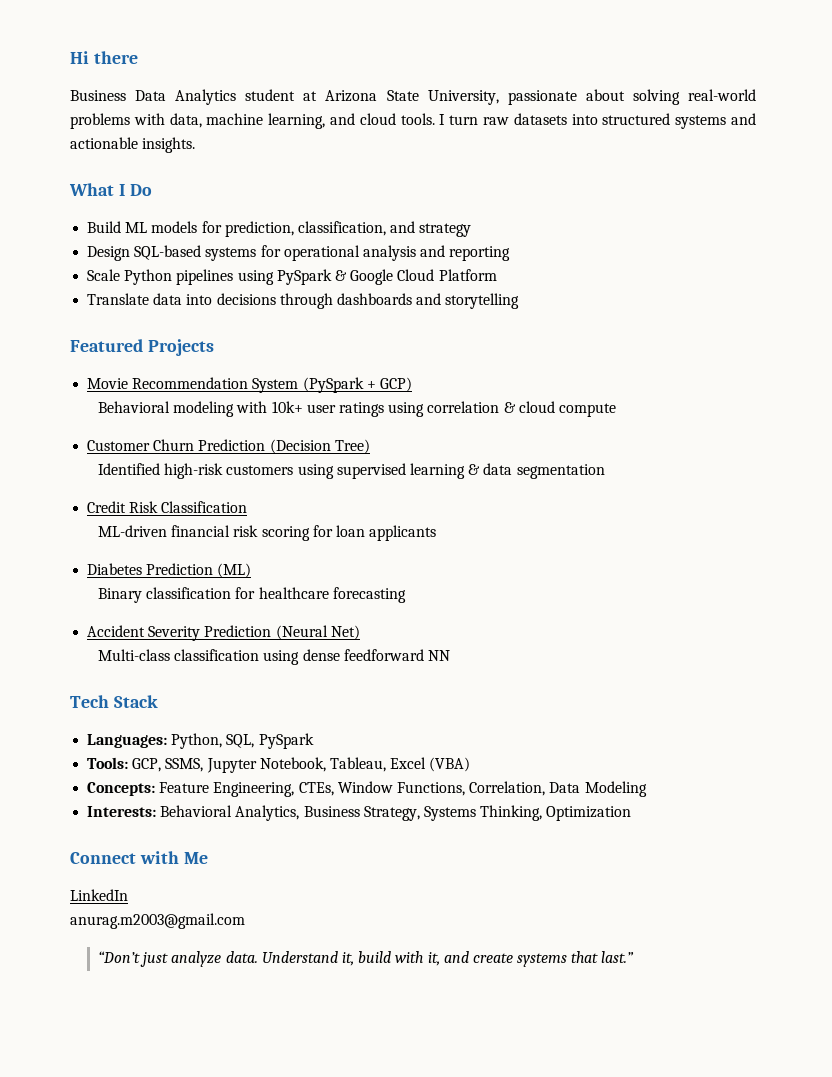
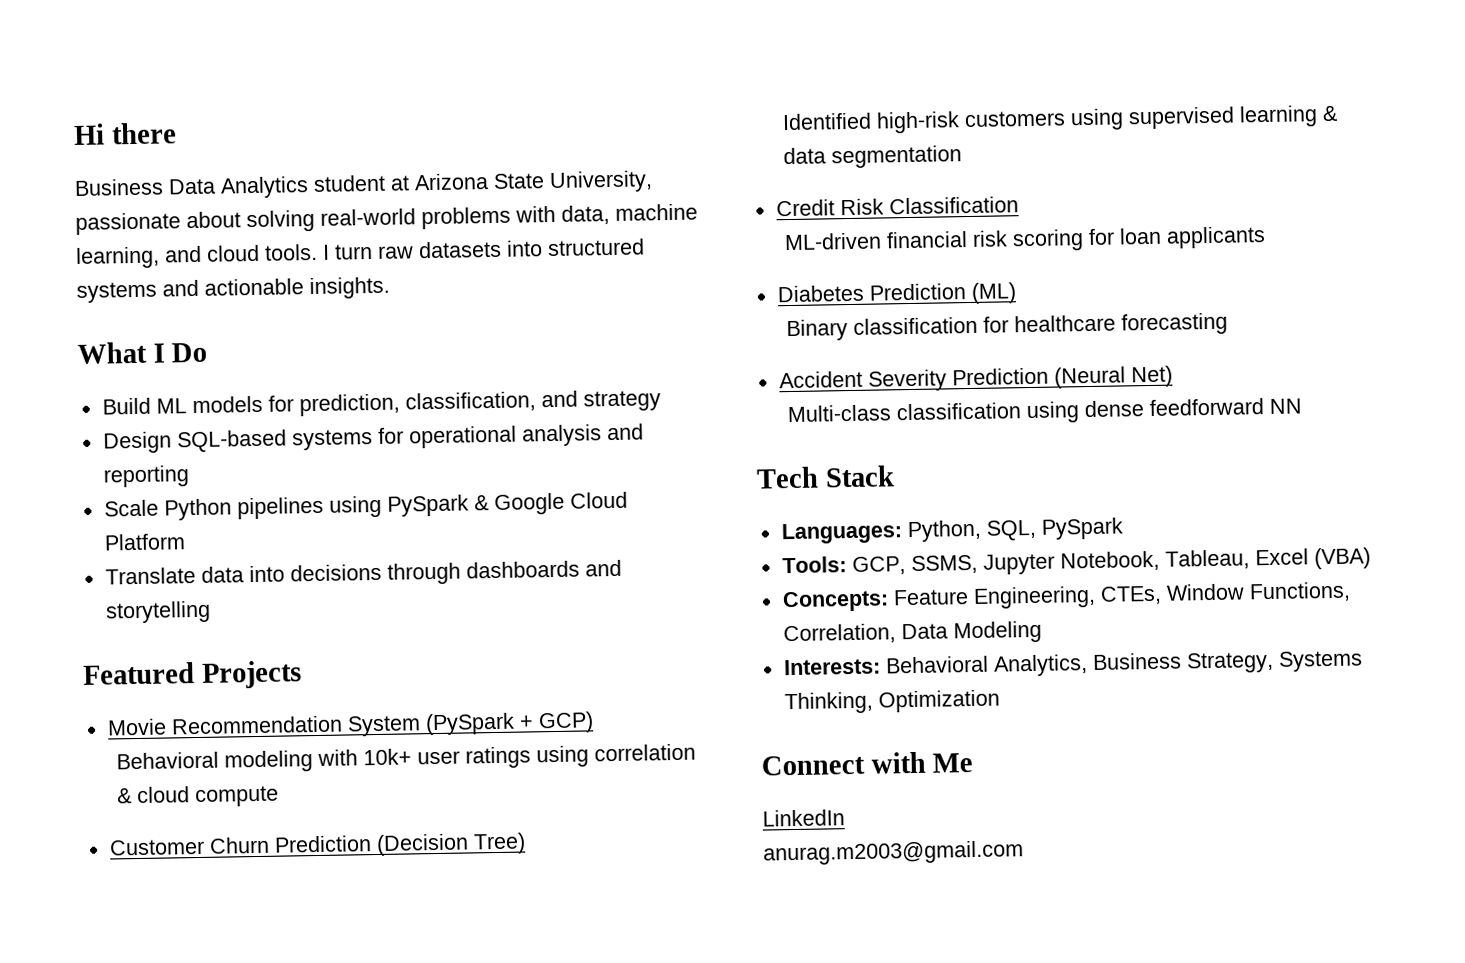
- “Don’t just analyze data. Understand it, build with it, and create systems that last.”

